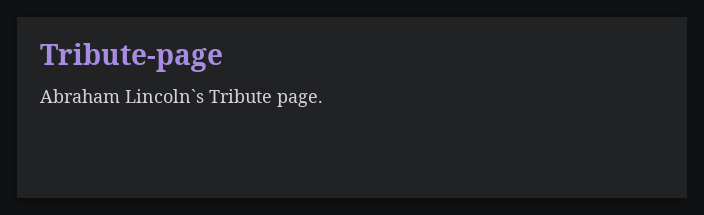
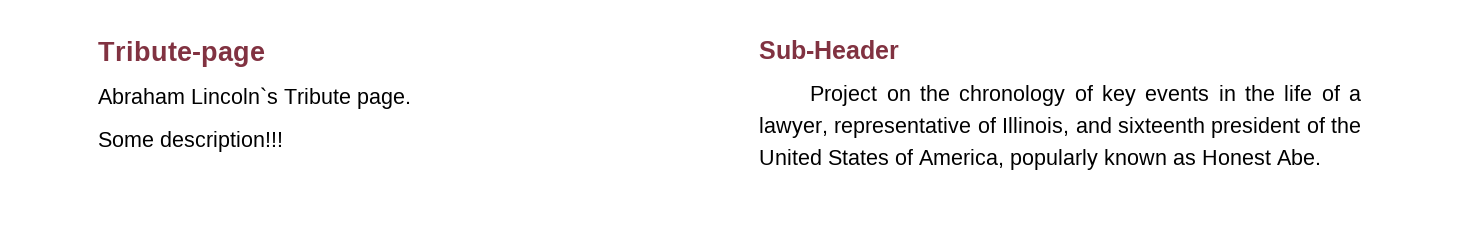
+ Some description!!!
+ Sub-Header
+ Project on the chronology of key events in the life of a lawyer, representative of Illinois, and sixteenth president of the United States of America, popularly known as Honest Abe.

